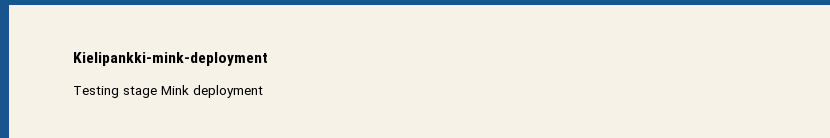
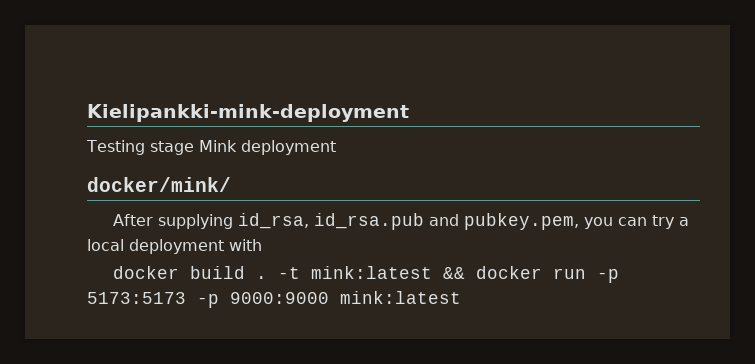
+ docker/mink/
+ After supplying id_rsa, id_rsa.pub and pubkey.pem, you can try a local deployment with
+ docker build . -t mink:latest && docker run -p 5173:5173 -p 9000:9000 mink:latest

